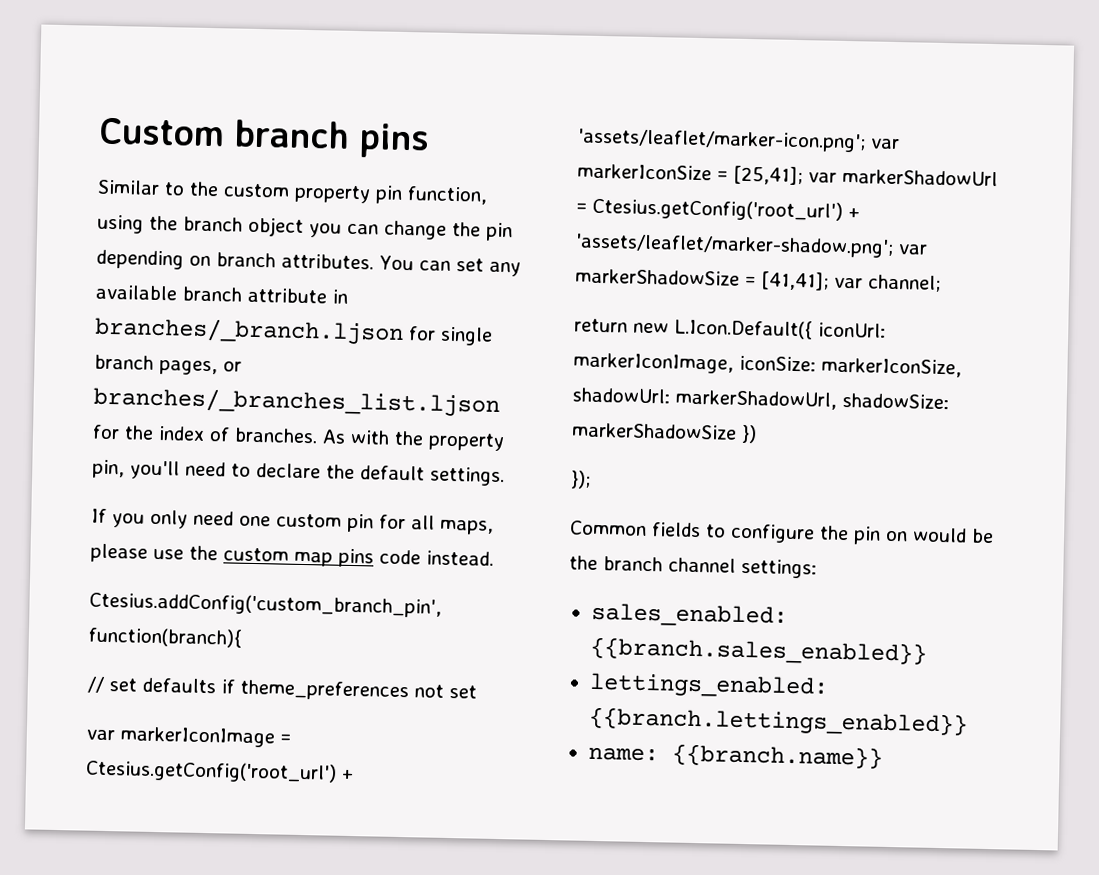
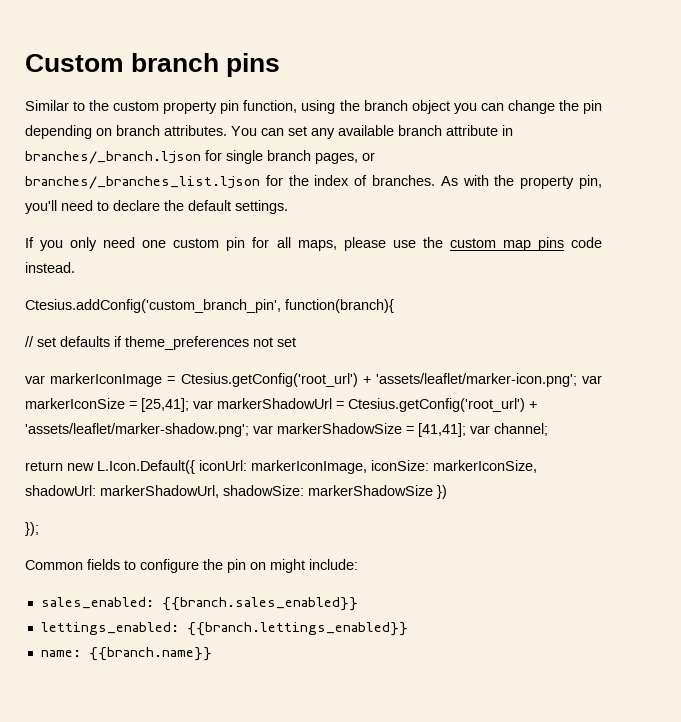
- Common fields to configure the pin on would be the branch channel settings:
+ Common fields to configure the pin on might include:

